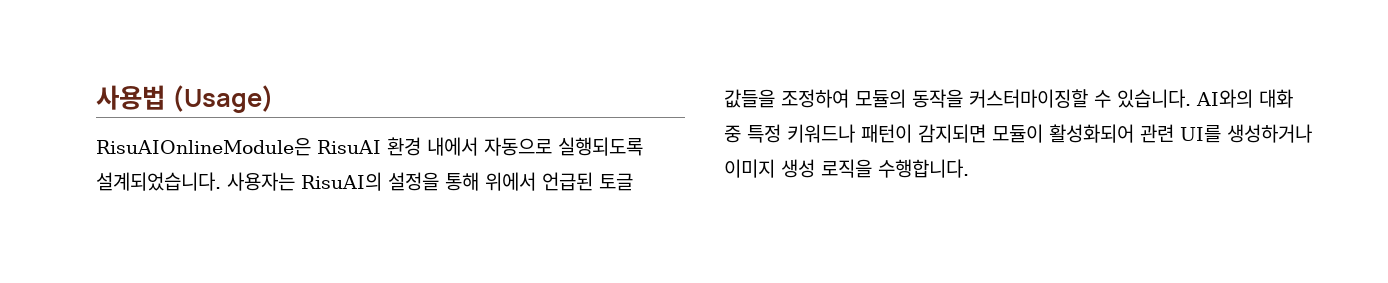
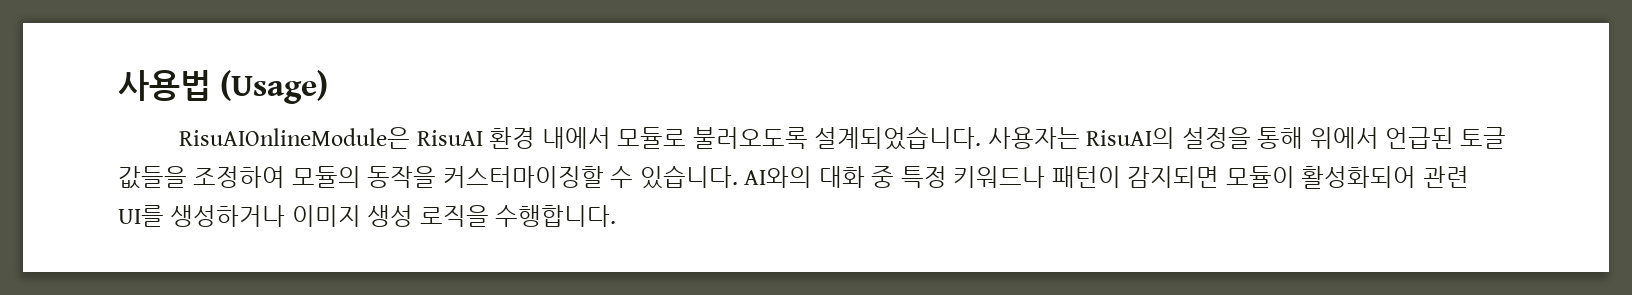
- RisuAIOnlineModule은 RisuAI 환경 내에서 자동으로 실행되도록 설계되었습니다.
+ RisuAIOnlineModule은 RisuAI 환경 내에서 모듈로 불러오도록 설계되었습니다.

